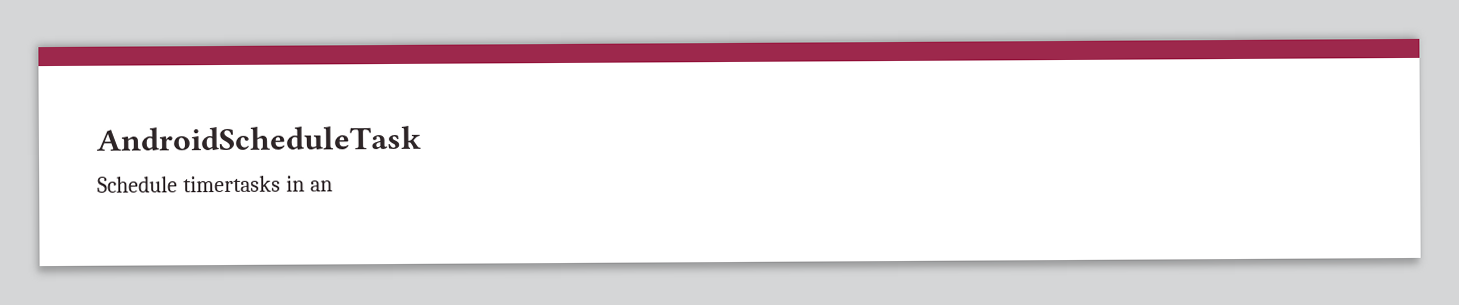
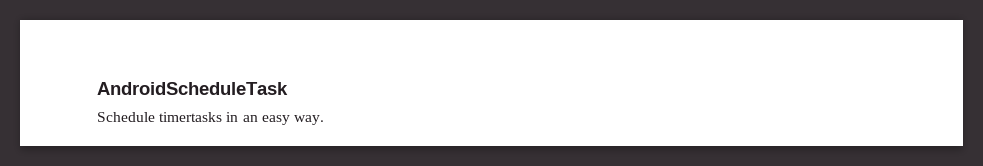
- Schedule timertasks in an
+ Schedule timertasks in an easy way.

